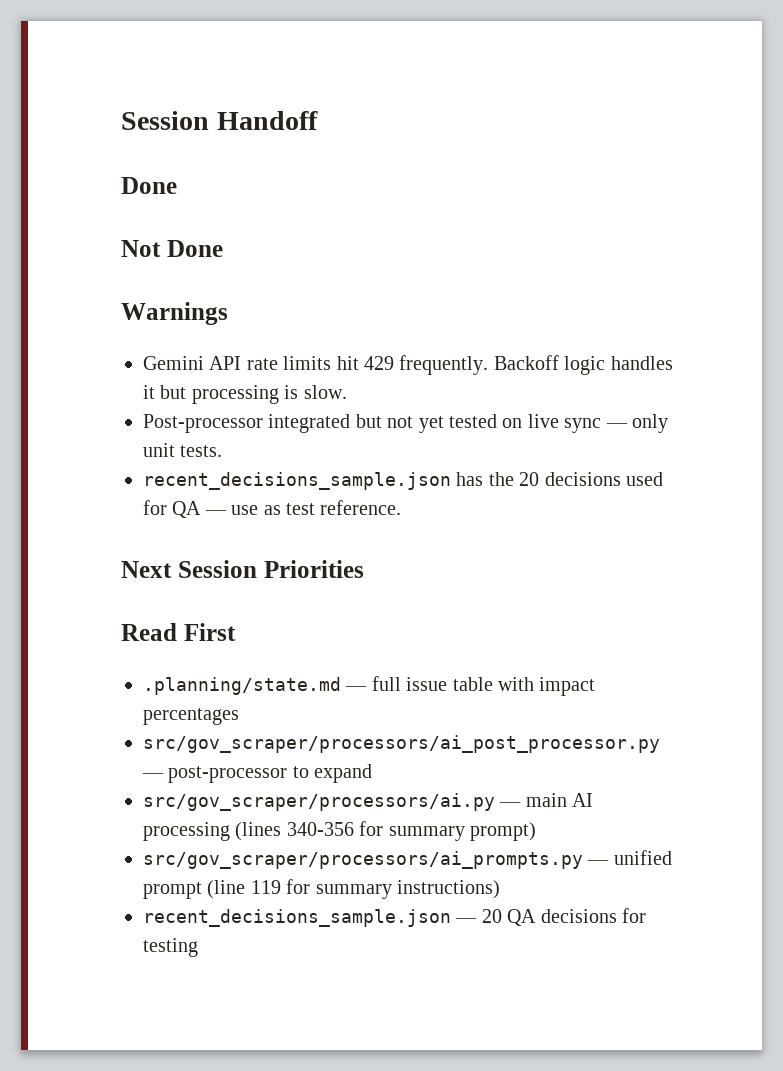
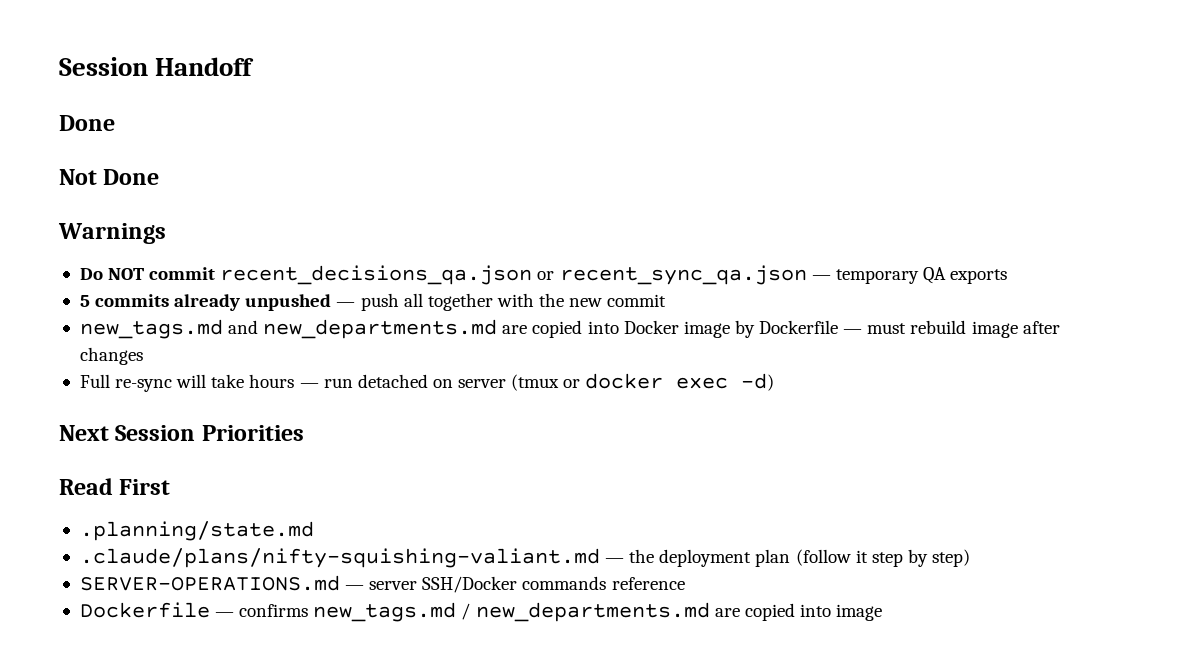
- Gemini API rate limits hit 429 frequently. Backoff logic handles it but processing is slow.
- Post-processor integrated but not yet tested on live sync — only unit tests.
- recent_decisions_sample.json has the 20 decisions used for QA — use as test reference.
+ Do NOT commit recent_decisions_qa.json or recent_sync_qa.json — temporary QA exports
+ 5 commits already unpushed — push all together with the new commit
+ new_tags.md and new_departments.md are copied into Docker image by Dockerfile — must rebuild image after changes
+ Full re-sync will take hours — run detached on server (tmux or docker exec -d)
- .planning/state.md — full issue table with impact percentages
- src/gov_scraper/processors/ai_post_processor.py — post-processor to expand
- src/gov_scraper/processors/ai.py — main AI processing (lines 340-356 for summary prompt)
- src/gov_scraper/processors/ai_prompts.py — unified prompt (line 119 for summary instructions)
- recent_decisions_sample.json — 20 QA decisions for testing
+ .planning/state.md
+ .claude/plans/nifty-squishing-valiant.md — the deployment plan (follow it step by step)
+ SERVER-OPERATIONS.md — server SSH/Docker commands reference
+ Dockerfile — confirms new_tags.md / new_departments.md are copied into image

